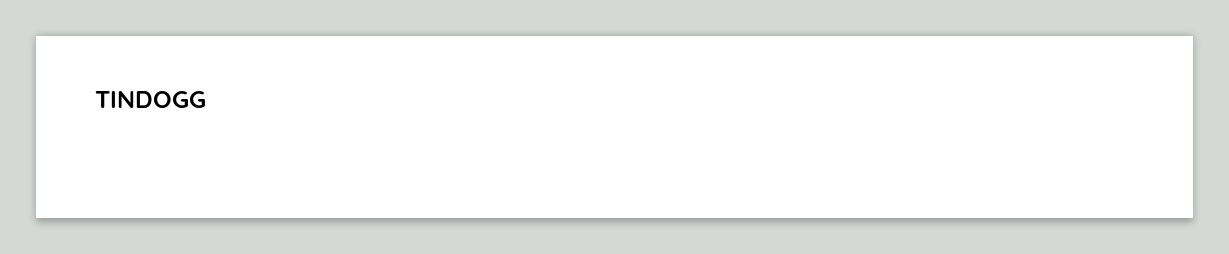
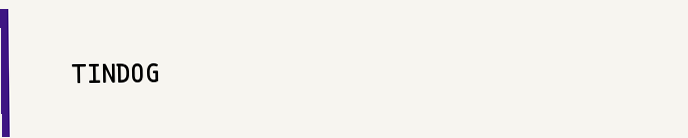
- TINDOGG
+ TINDOG

